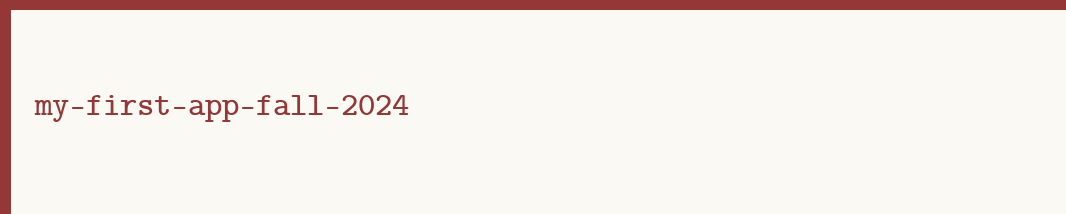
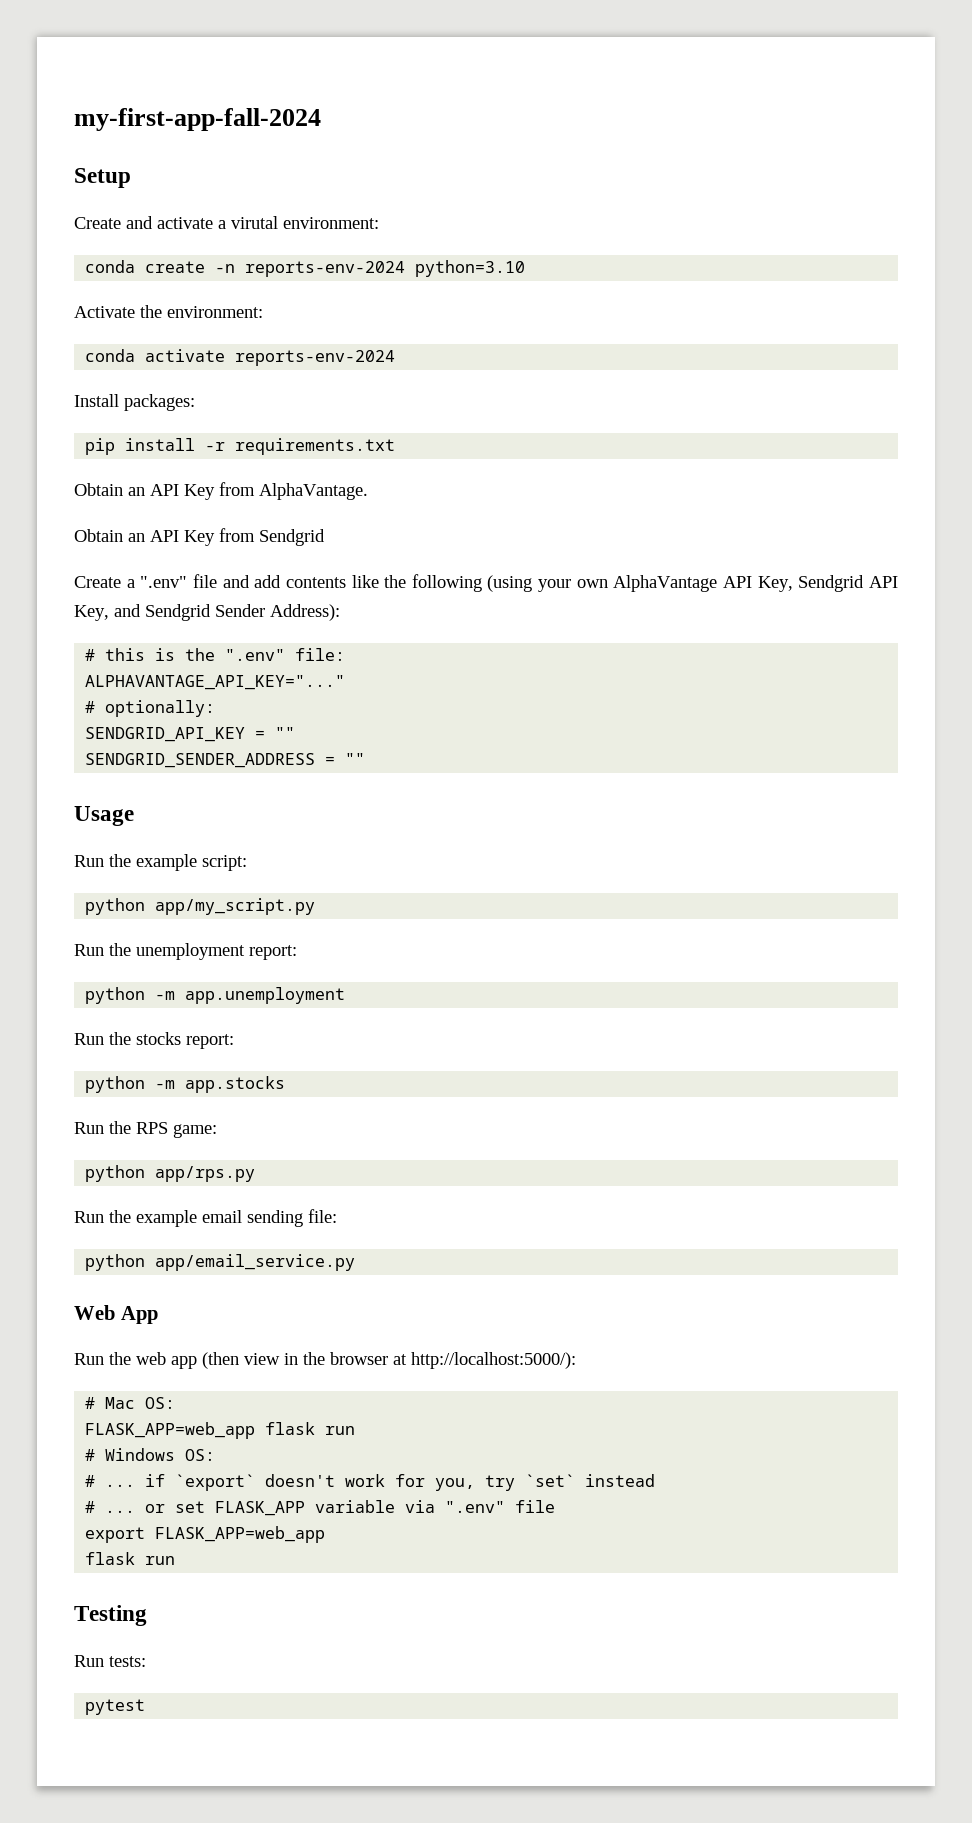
+ Setup
+ Create and activate a virutal environment:
+ conda create -n reports-env-2024 python=3.10
+ Activate the environment:
+ conda activate reports-env-2024
+ Install packages:
+ pip install -r requirements.txt
+ Obtain an API Key from AlphaVantage.
+ Obtain an API Key from Sendgrid
+ Create a ".env" file and add contents like the following (using your own AlphaVantage API Key, Sendgrid API Key, and Sendgrid Sender Address):
+ # this is the ".env" file:
+ ALPHAVANTAGE_API_KEY="..."
+ # optionally:
+ SENDGRID_API_KEY = ""
+ SENDGRID_SENDER_ADDRESS = ""
+ Usage
+ Run the example script:
+ python app/my_script.py
+ Run the unemployment report:
+ python -m app.unemployment
+ Run the stocks report:
+ python -m app.stocks
+ Run the RPS game:
+ python app/rps.py
+ Run the example email sending file:
+ python app/email_service.py
+ Web App
+ Run the web app (then view in the browser at http://localhost:5000/):
+ # Mac OS:
+ FLASK_APP=web_app flask run
+ # Windows OS:
+ # ... if `export` doesn't work for you, try `set` instead
+ # ... or set FLASK_APP variable via ".env" file
+ export FLASK_APP=web_app
+ flask run
+ Testing
+ Run tests:
+ pytest

